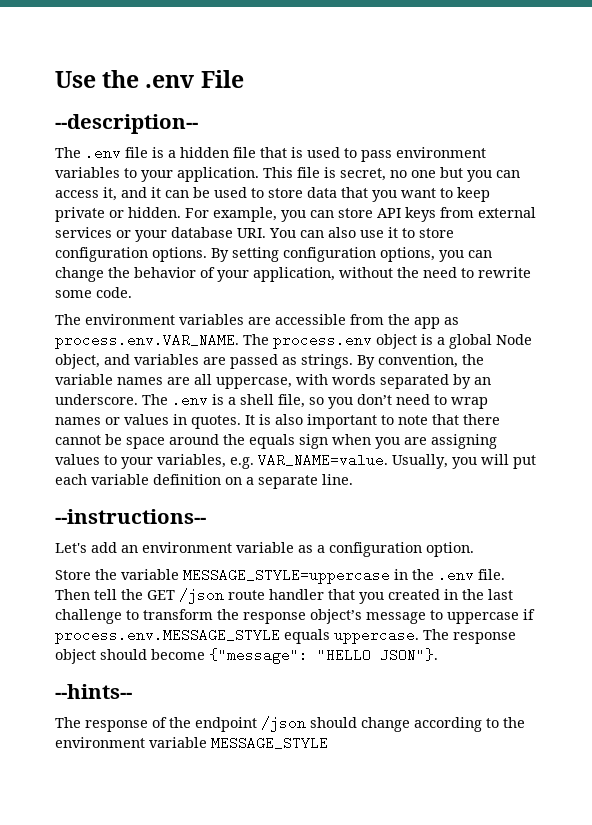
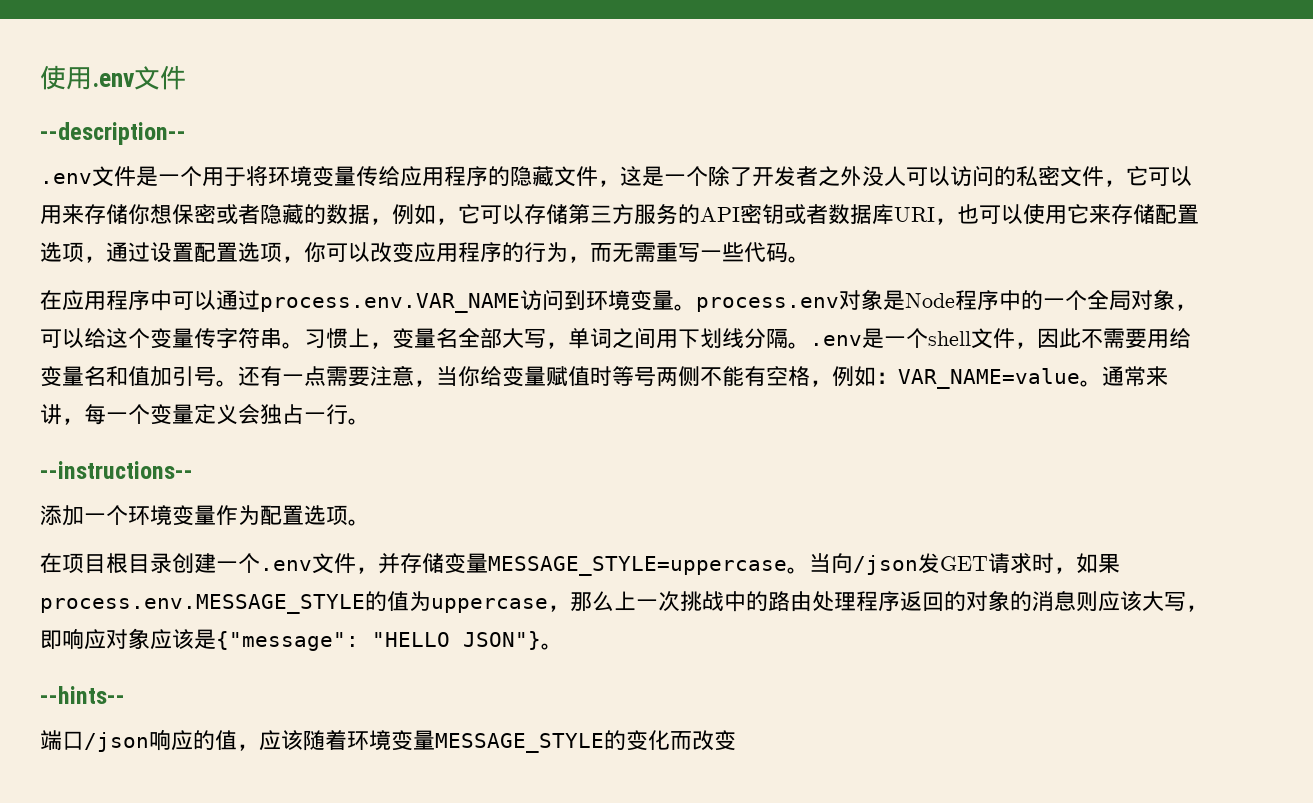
- Use the .env File
+ 使用.env文件
  --description--
- The .env file is a hidden file that is used to pass environment variables to your application. This file is secret, no one but you can access it, and it can be used to store data that you want to keep private or hidden. For example, you can store API keys from external services or your database URI. You can also use it to store configuration options. By setting configuration options, you can change the behavior of your application, without the need to rewrite some code.
- The environment variables are accessible from the app as process.env.VAR_NAME. The process.env object is a global Node object, and variables are passed as strings. By convention, the variable names are all uppercase, with words separated by an underscore. The .env is a shell file, so you don’t need to wrap names or values in quotes. It is also important to note that there cannot be space around the equals sign when you are assigning values to your variables, e.g. VAR_NAME=value. Usually, you will put each variable definition on a separate line.
+ .env文件是一个用于将环境变量传给应用程序的隐藏文件，这是一个除了开发者之外没人可以访问的私密文件，它可以用来存储你想保密或者隐藏的数据，例如，它可以存储第三方服务的API密钥或者数据库URI，也可以使用它来存储配置选项，通过设置配置选项，你可以改变应用程序的行为，而无需重写一些代码。
+ 在应用程序中可以通过process.env.VAR_NAME访问到环境变量。process.env对象是Node程序中的一个全局对象，可以给这个变量传字符串。习惯上，变量名全部大写，单词之间用下划线分隔。.env是一个shell文件，因此不需要用给变量名和值加引号。还有一点需要注意，当你给变量赋值时等号两侧不能有空格，例如：VAR_NAME=value。通常来讲，每一个变量定义会独占一行。
  --instructions--
- Let's add an environment variable as a configuration option.
- Store the variable MESSAGE_STYLE=uppercase in the .env file. Then tell the GET /json route handler that you created in the last challenge to transform the response object’s message to uppercase if process.env.MESSAGE_STYLE equals uppercase. The response object should become {"message": "HELLO JSON"}.
+ 添加一个环境变量作为配置选项。
+ 在项目根目录创建一个.env文件，并存储变量MESSAGE_STYLE=uppercase。当向/json发GET请求时，如果process.env.MESSAGE_STYLE的值为uppercase，那么上一次挑战中的路由处理程序返回的对象的消息则应该大写，即响应对象应该是{"message": "HELLO JSON"}。
- The response of the endpoint /json should change according to the environment variable MESSAGE_STYLE
+ 端口/json响应的值，应该随着环境变量MESSAGE_STYLE的变化而改变

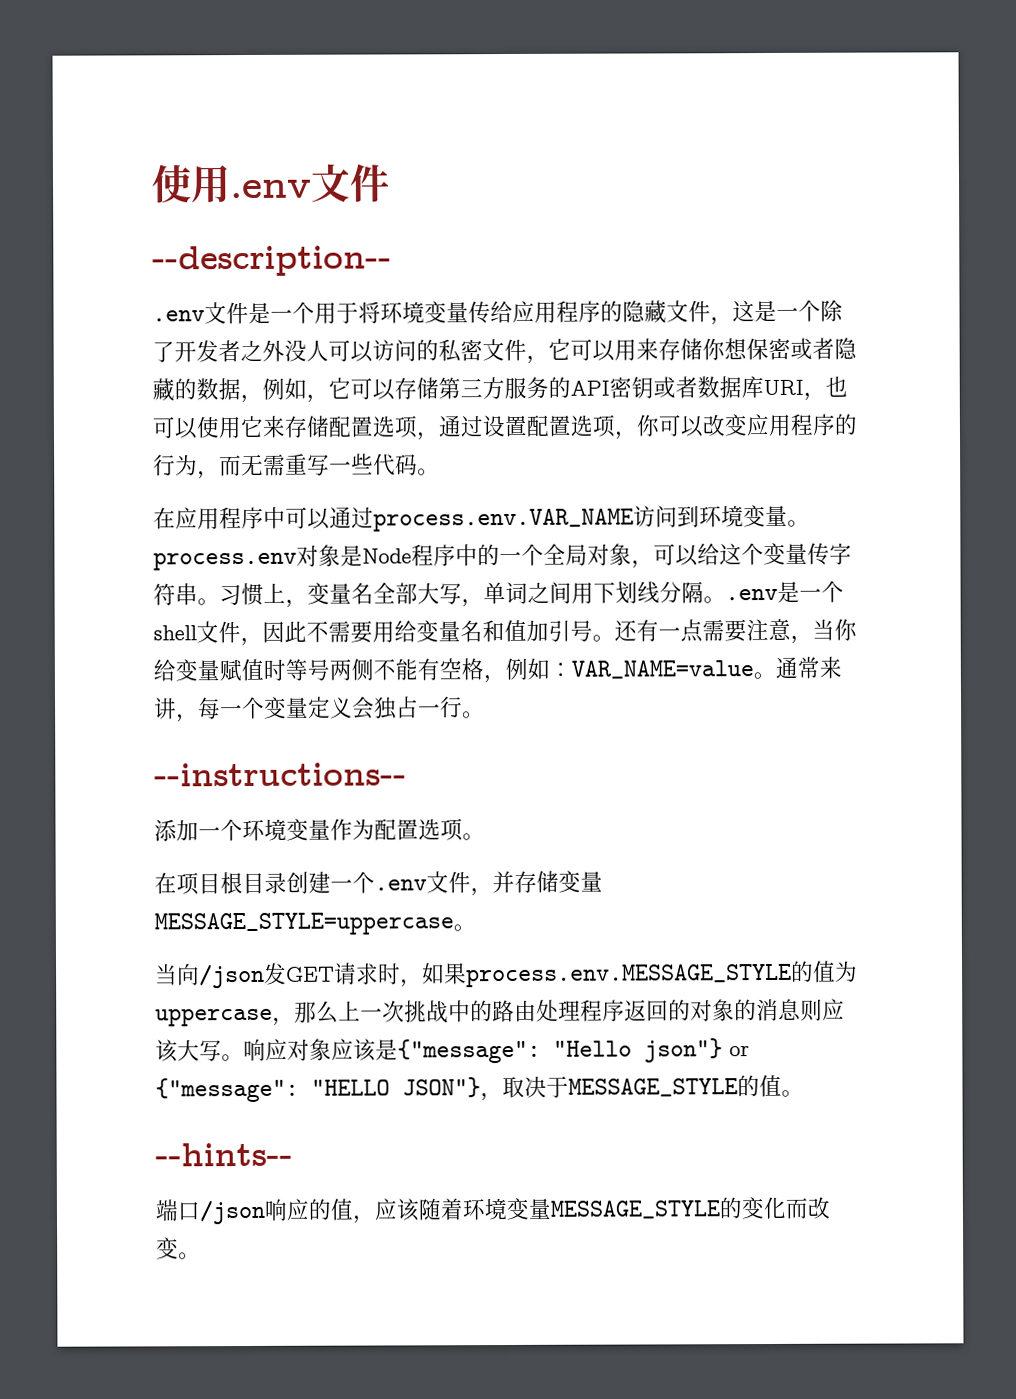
- 在项目根目录创建一个.env文件，并存储变量MESSAGE_STYLE=uppercase。当向/json发GET请求时，如果process.env.MESSAGE_STYLE的值为uppercase，那么上一次挑战中的路由处理程序返回的对象的消息则应该大写，即响应对象应该是{"message": "HELLO JSON"}。
+ 在项目根目录创建一个.env文件，并存储变量MESSAGE_STYLE=uppercase。
+ 当向/json发GET请求时，如果process.env.MESSAGE_STYLE的值为uppercase，那么上一次挑战中的路由处理程序返回的对象的消息则应该大写。响应对象应该是{"message": "Hello json"} or {"message": "HELLO JSON"}，取决于MESSAGE_STYLE的值。
- 端口/json响应的值，应该随着环境变量MESSAGE_STYLE的变化而改变
+ 端口/json响应的值，应该随着环境变量MESSAGE_STYLE的变化而改变。

